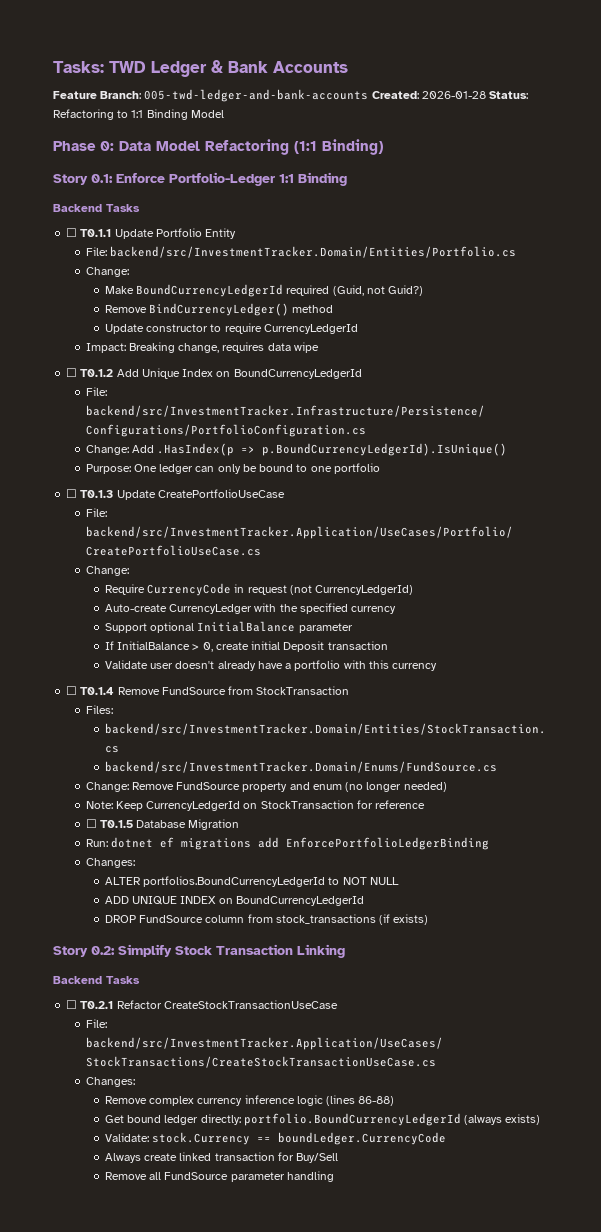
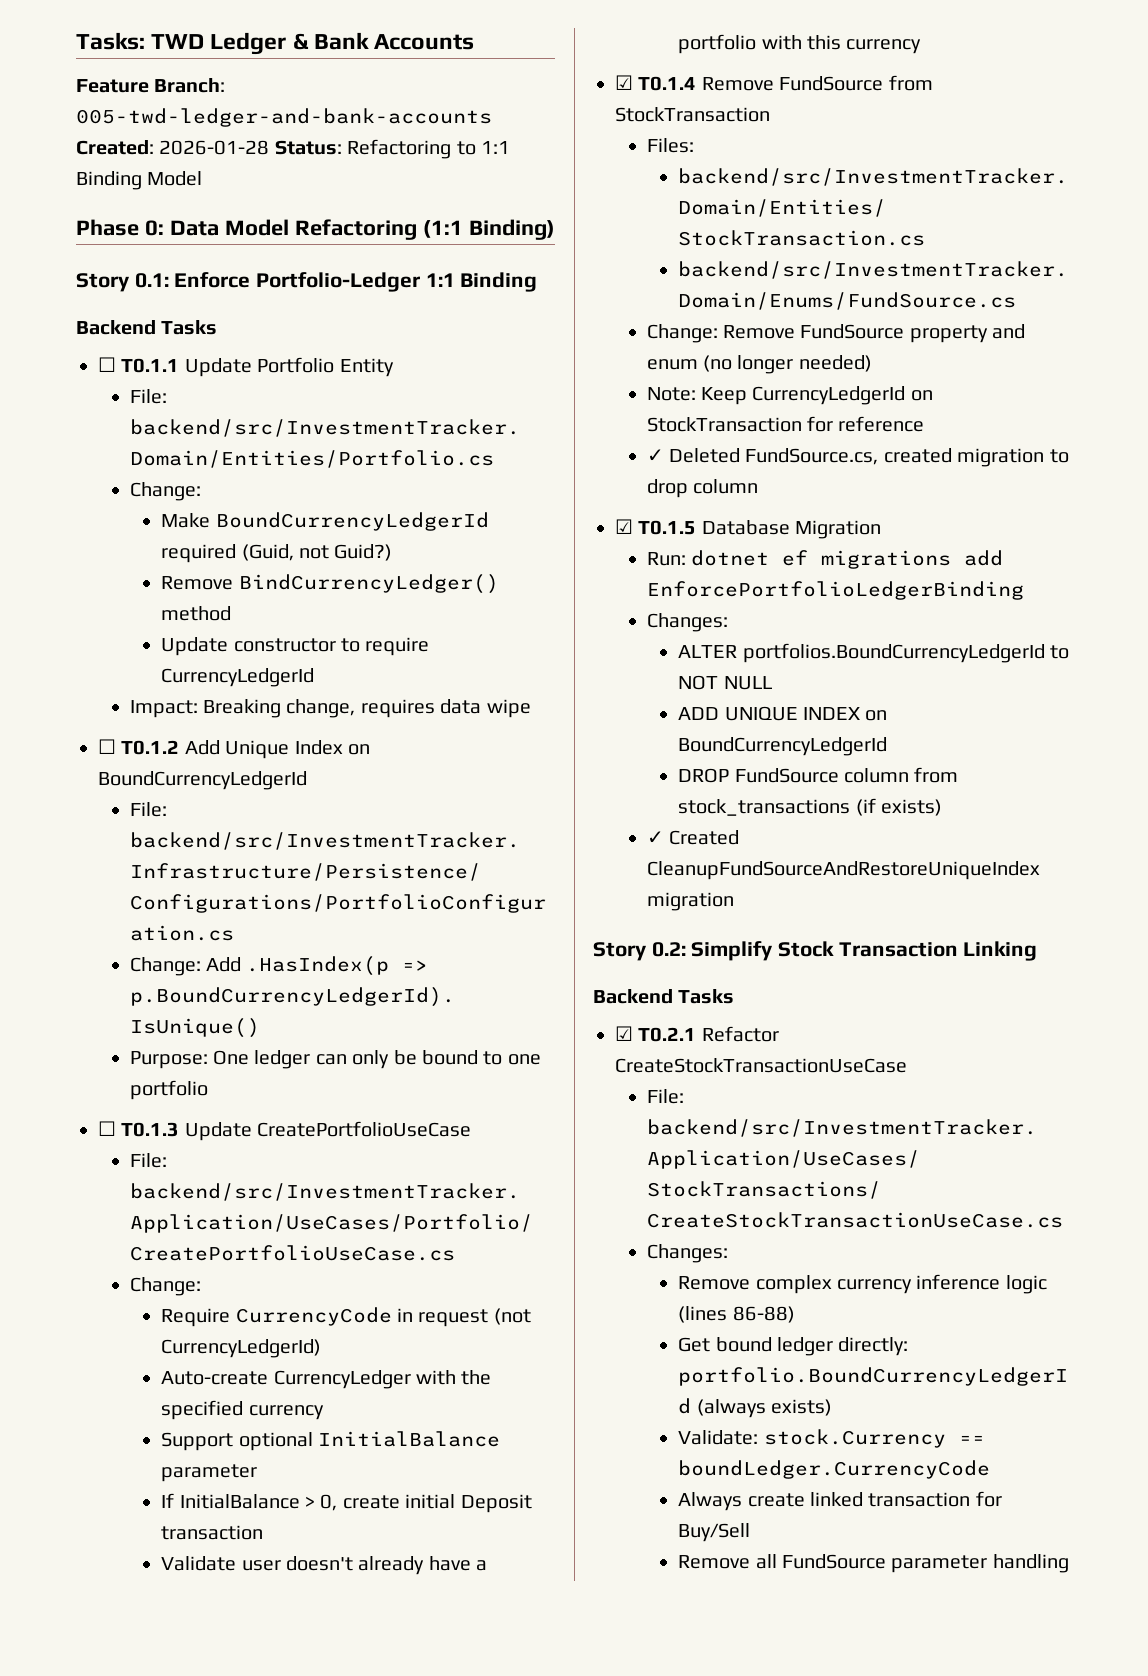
- ☐ T0.1.4 Remove FundSource from StockTransaction
+ ☑ T0.1.4 Remove FundSource from StockTransaction
- ☐ T0.1.5 Database Migration
+ ✓ Deleted FundSource.cs, created migration to drop column
+ ☑ T0.1.5 Database Migration
+ ✓ Created CleanupFundSourceAndRestoreUniqueIndex migration
- ☐ T0.2.1 Refactor CreateStockTransactionUseCase
+ ☑ T0.2.1 Refactor CreateStockTransactionUseCase

